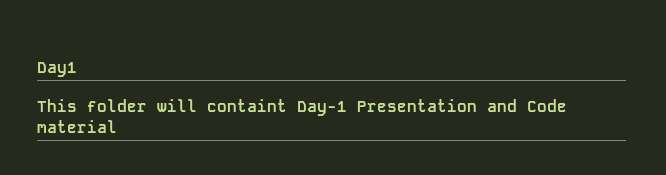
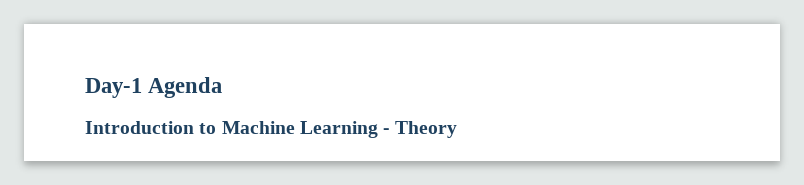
- Day1
- This folder will containt Day-1 Presentation and Code material
+ Day-1 Agenda
+ Introduction to Machine Learning - Theory

